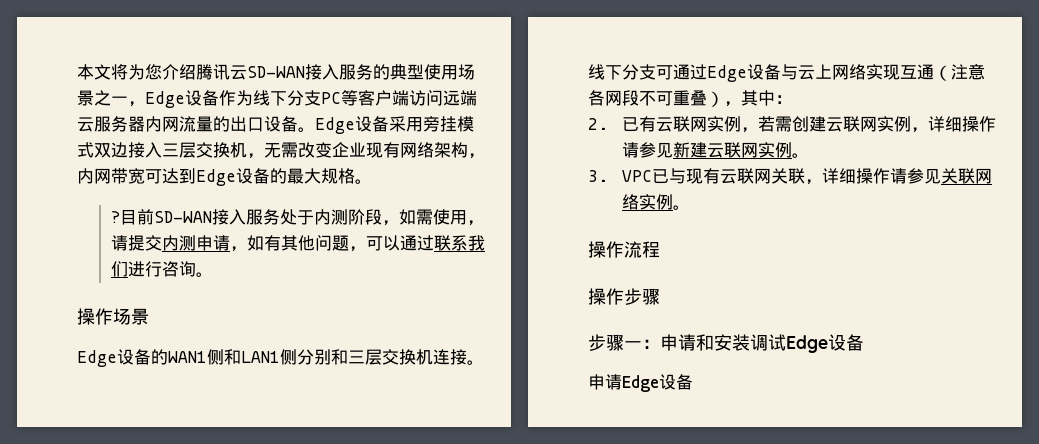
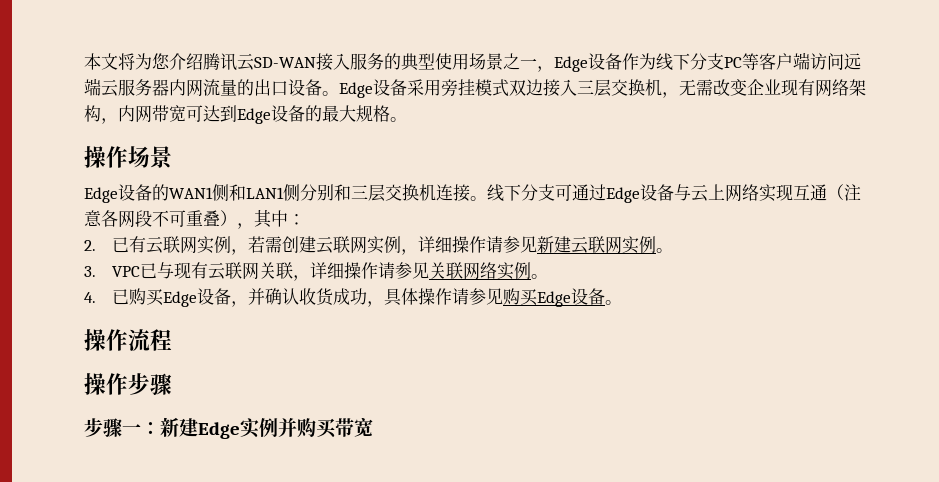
- ?目前SD-WAN接入服务处于内测阶段，如需使用，请提交内测申请，如有其他问题，可以通过联系我们进行咨询。
+ 4.已购买Edge设备，并确认收货成功，具体操作请参见购买Edge设备。
- 步骤一：申请和安装调试Edge设备
- 申请Edge设备
+ 步骤一：新建Edge实例并购买带宽

